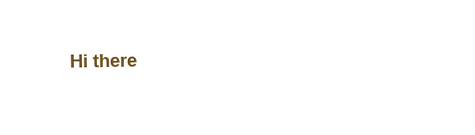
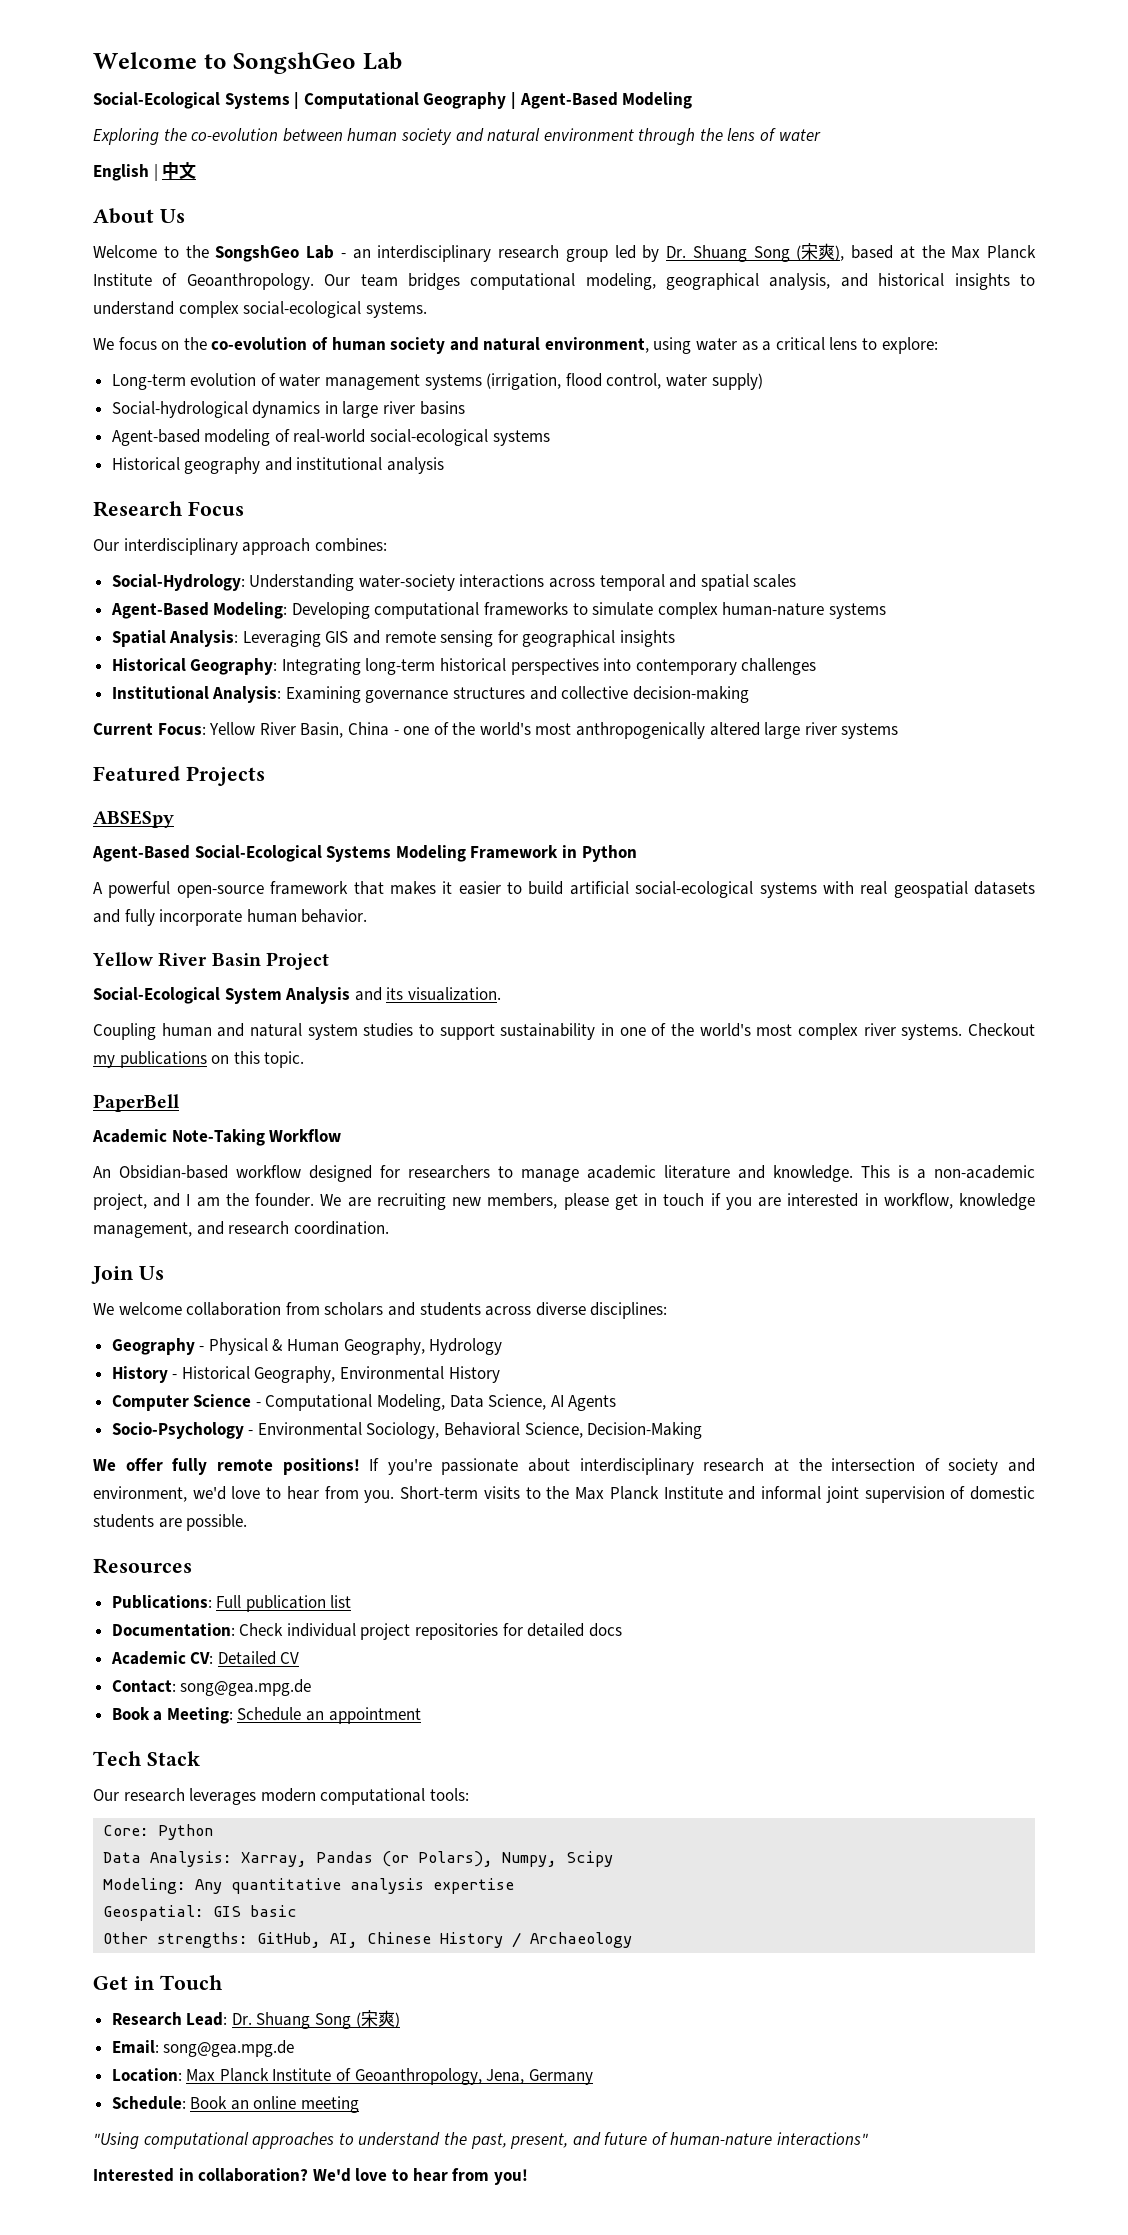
- Hi there
+ Welcome to SongshGeo Lab
+ Social-Ecological Systems | Computational Geography | Agent-Based Modeling
+ Exploring the co-evolution between human society and natural environment through the lens of water
+ English | 中文
+ About Us
+ Welcome to the SongshGeo Lab - an interdisciplinary research group led by Dr. Shuang Song (宋爽), based at the Max Planck Institute of Geoanthropology. Our team bridges computational modeling, geographical analysis, and historical insights to understand complex social-ecological systems.
+ We focus on the co-evolution of human society and natural environment, using water as a critical lens to explore:
+ Long-term evolution of water management systems (irrigation, flood control, water supply)
+ Social-hydrological dynamics in large river basins
+ Agent-based modeling of real-world social-ecological systems
+ Historical geography and institutional analysis
+ Research Focus
+ Our interdisciplinary approach combines:
+ Social-Hydrology: Understanding water-society interactions across temporal and spatial scales
+ Agent-Based Modeling: Developing computational frameworks to simulate complex human-nature systems
+ Spatial Analysis: Leveraging GIS and remote sensing for geographical insights
+ Historical Geography: Integrating long-term historical perspectives into contemporary challenges
+ Institutional Analysis: Examining governance structures and collective decision-making
+ Current Focus: Yellow River Basin, China - one of the world's most anthropogenically altered large river systems
+ Featured Projects
+ ABSESpy
+ Agent-Based Social-Ecological Systems Modeling Framework in Python
+ A powerful open-source framework that makes it easier to build artificial social-ecological systems with real geospatial datasets and fully incorporate human behavior.
+ Yellow River Basin Project
+ Social-Ecological System Analysis and its visualization.
+ Coupling human and natural system studies to support sustainability in one of the world's most complex river systems. Checkout my publications on this topic.
+ PaperBell
+ Academic Note-Taking Workflow
+ An Obsidian-based workflow designed for researchers to manage academic literature and knowledge. This is a non-academic project, and I am the founder. We are recruiting new members, please get in touch if you are interested in workflow, knowledge management, and research coordination.
+ Join Us
+ We welcome collaboration from scholars and students across diverse disciplines:
+ Geography - Physical & Human Geography, Hydrology
+ History - Historical Geography, Environmental History
+ Computer Science - Computational Modeling, Data Science, AI Agents
+ Socio-Psychology - Environmental Sociology, Behavioral Science, Decision-Making
+ We offer fully remote positions! If you're passionate about interdisciplinary research at the intersection of society and environment, we'd love to hear from you. Short-term visits to the Max Planck Institute and informal joint supervision of domestic students are possible.
+ Resources
+ Publications: Full publication list
+ Documentation: Check individual project repositories for detailed docs
+ Academic CV: Detailed CV
+ Contact: song@gea.mpg.de
+ Book a Meeting: Schedule an appointment
+ Tech Stack
+ Our research leverages modern computational tools:
+ Core: Python
+ Data Analysis: Xarray, Pandas (or Polars), Numpy, Scipy
+ Modeling: Any quantitative analysis expertise
+ Geospatial: GIS basic
+ Other strengths: GitHub, AI, Chinese History / Archaeology
+ Get in Touch
+ Research Lead: Dr. Shuang Song (宋爽)
+ Email: song@gea.mpg.de
+ Location: Max Planck Institute of Geoanthropology, Jena, Germany
+ Schedule: Book an online meeting
+ "Using computational approaches to understand the past, present, and future of human-nature interactions"
+ Interested in collaboration? We'd love to hear from you!

